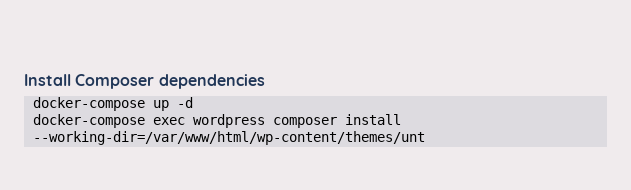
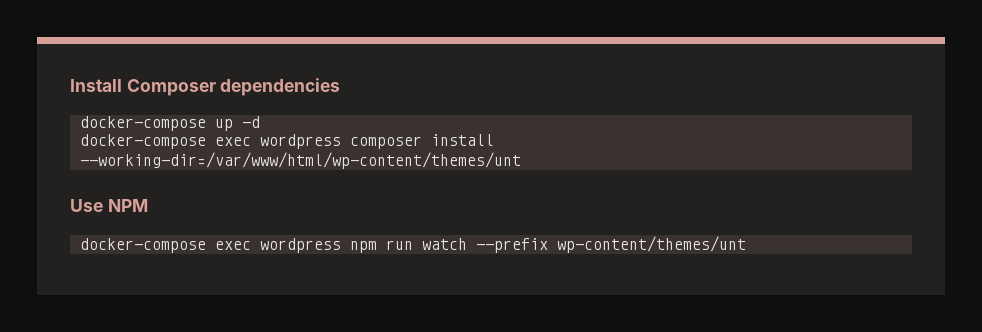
+ Use NPM
+ docker-compose exec wordpress npm run watch --prefix wp-content/themes/unt

